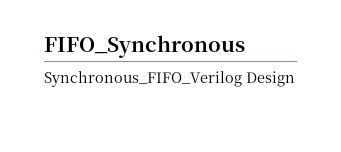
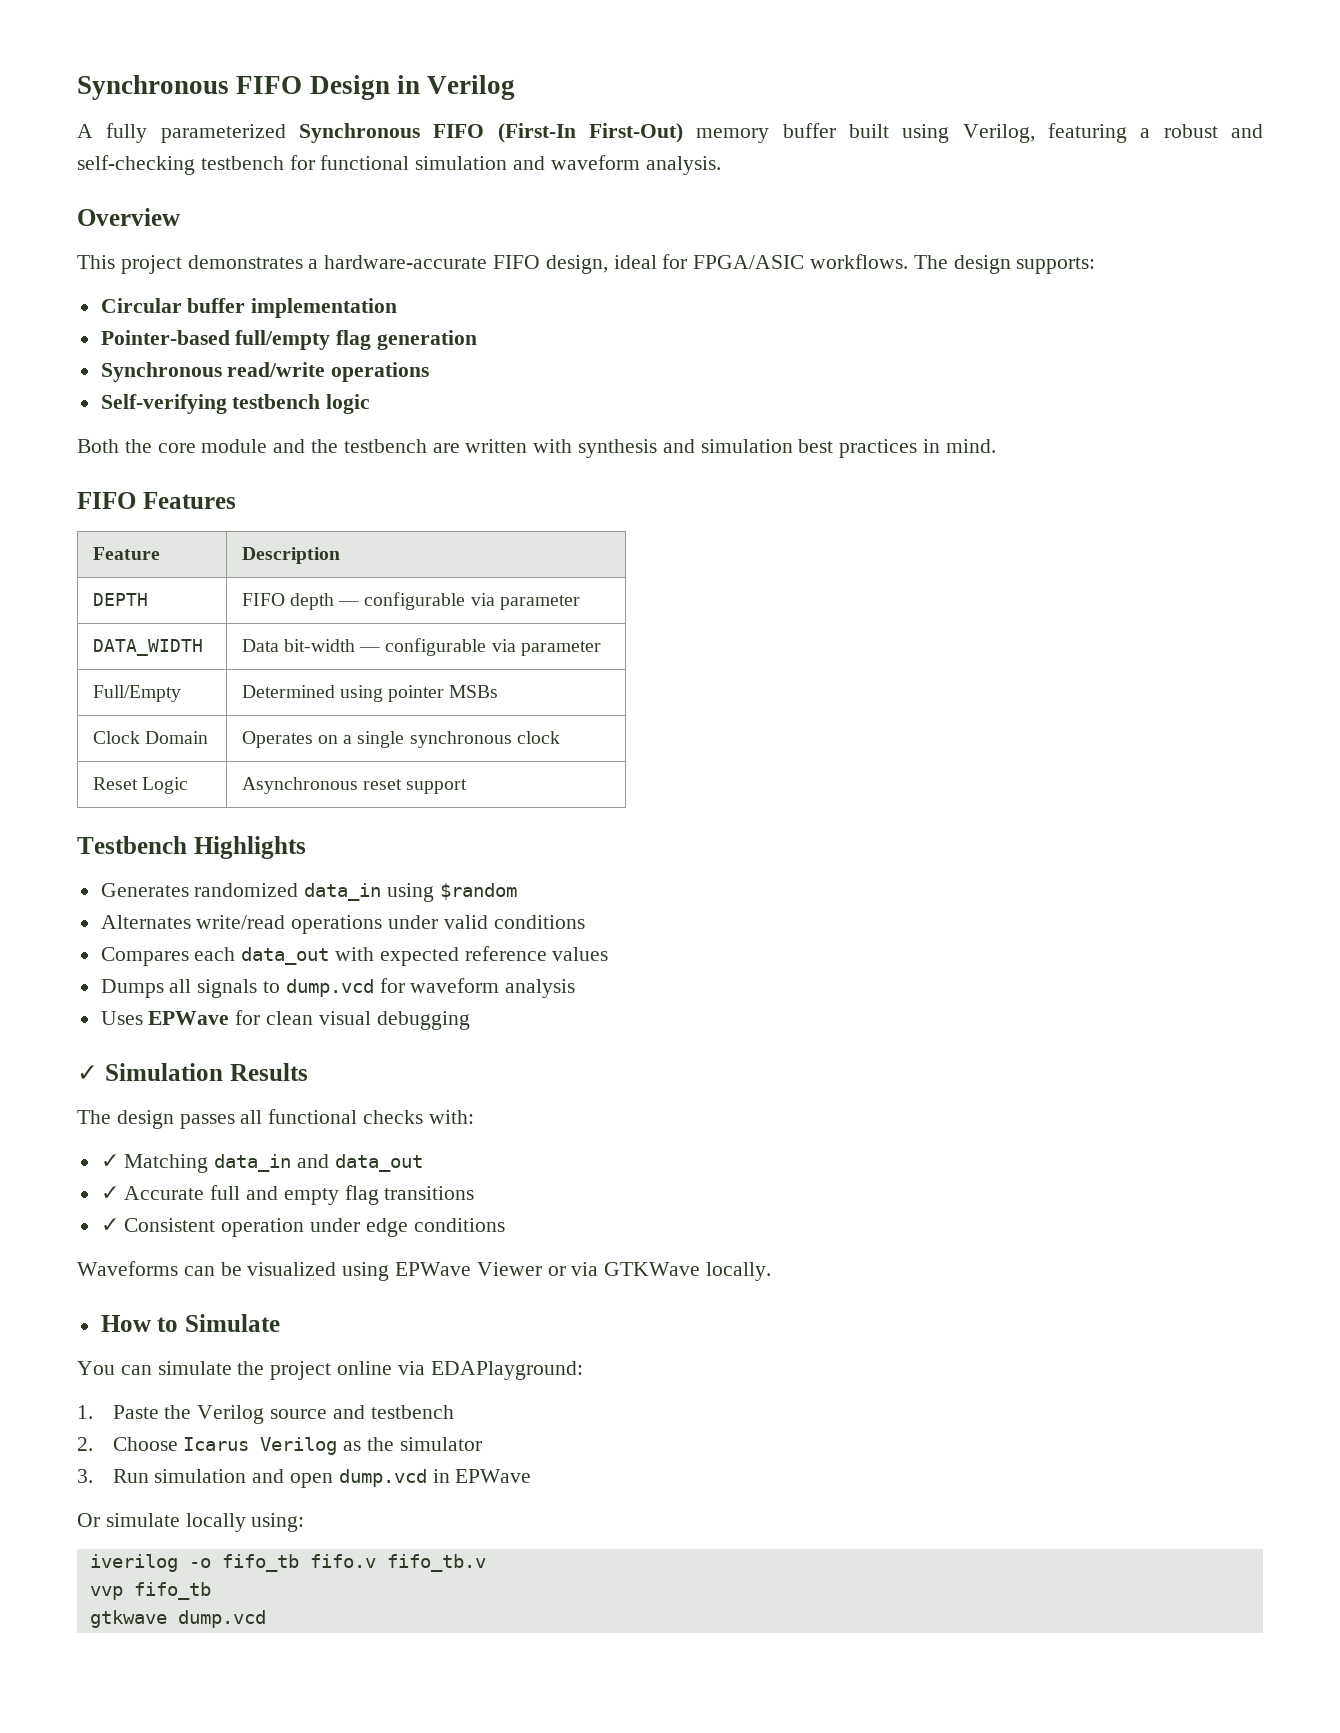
- FIFO_Synchronous
- Synchronous_FIFO_Verilog Design
+ Synchronous FIFO Design in Verilog
+ A fully parameterized Synchronous FIFO (First-In First-Out) memory buffer built using Verilog, featuring a robust and self-checking testbench for functional simulation and waveform analysis.
+ Overview
+ This project demonstrates a hardware-accurate FIFO design, ideal for FPGA/ASIC workflows. The design supports:
+ Circular buffer implementation
+ Pointer-based full/empty flag generation
+ Synchronous read/write operations
+ Self-verifying testbench logic
+ Both the core module and the testbench are written with synthesis and simulation best practices in mind.
+ FIFO Features
+ Feature | Description
+ DEPTH | FIFO depth — configurable via parameter
+ DATA_WIDTH | Data bit-width — configurable via parameter
+ Full/Empty | Determined using pointer MSBs
+ Clock Domain | Operates on a single synchronous clock
+ Reset Logic | Asynchronous reset support
+ Testbench Highlights
+ Generates randomized data_in using $random
+ Alternates write/read operations under valid conditions
+ Compares each data_out with expected reference values
+ Dumps all signals to dump.vcd for waveform analysis
+ Uses EPWave for clean visual debugging
+ ✓ Simulation Results
+ The design passes all functional checks with:
+ ✓ Matching data_in and data_out
+ ✓ Accurate full and empty flag transitions
+ ✓ Consistent operation under edge conditions
+ Waveforms can be visualized using EPWave Viewer or via GTKWave locally.
+ How to Simulate
+ You can simulate the project online via EDAPlayground:
+ 1. Paste the Verilog source and testbench
+ 2. Choose Icarus Verilog as the simulator
+ 3. Run simulation and open dump.vcd in EPWave
+ Or simulate locally using:
+ iverilog -o fifo_tb fifo.v fifo_tb.v
+ vvp fifo_tb
+ gtkwave dump.vcd

